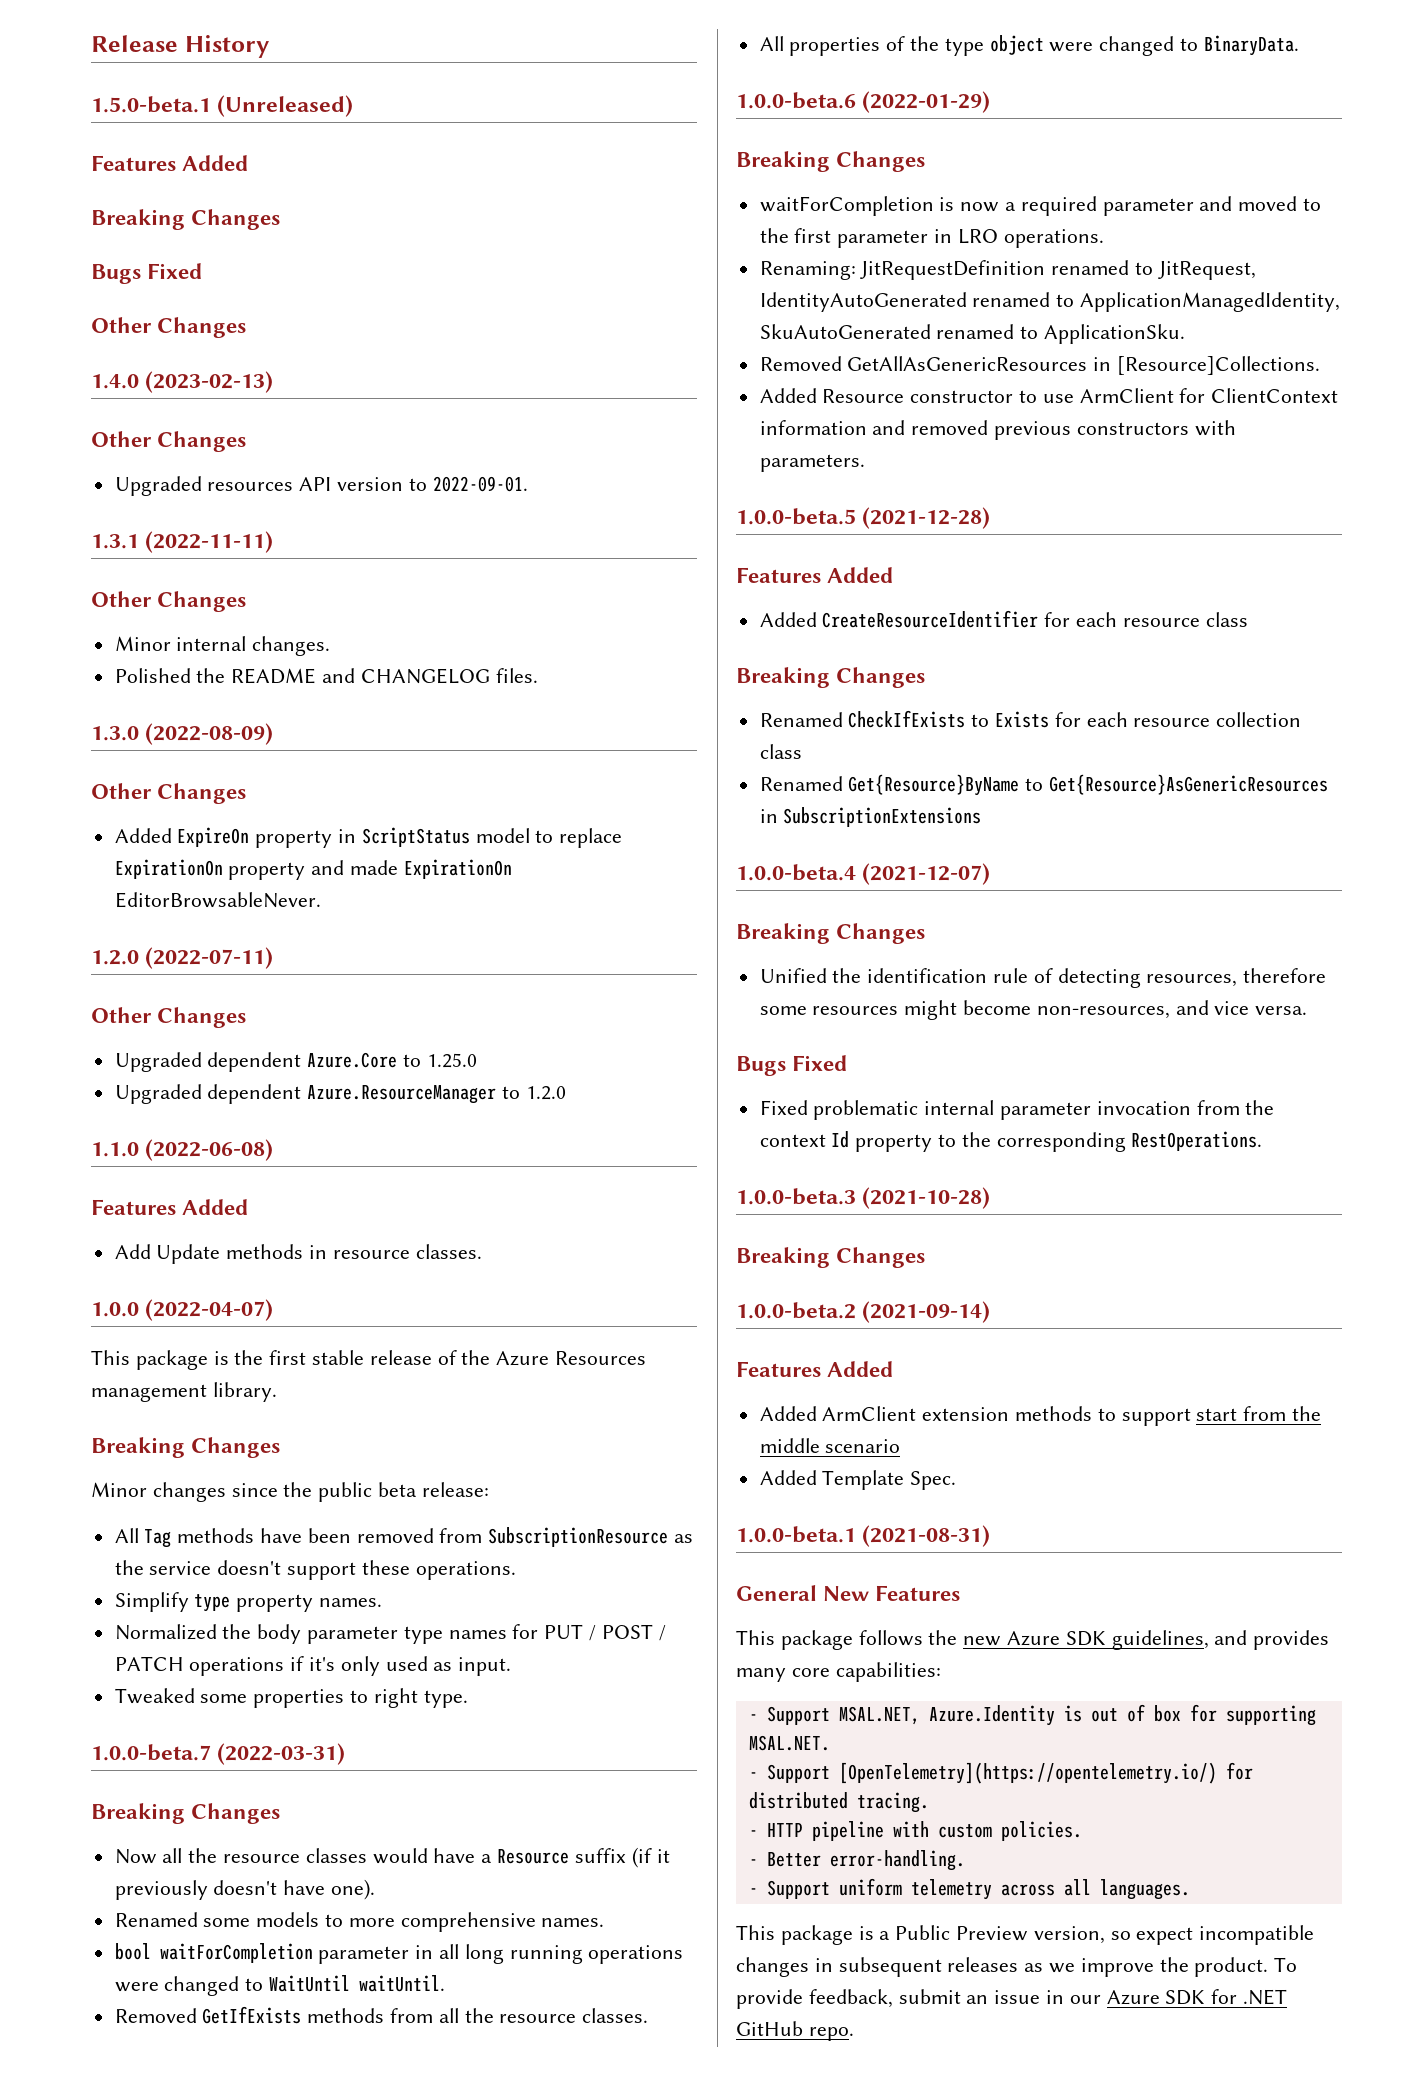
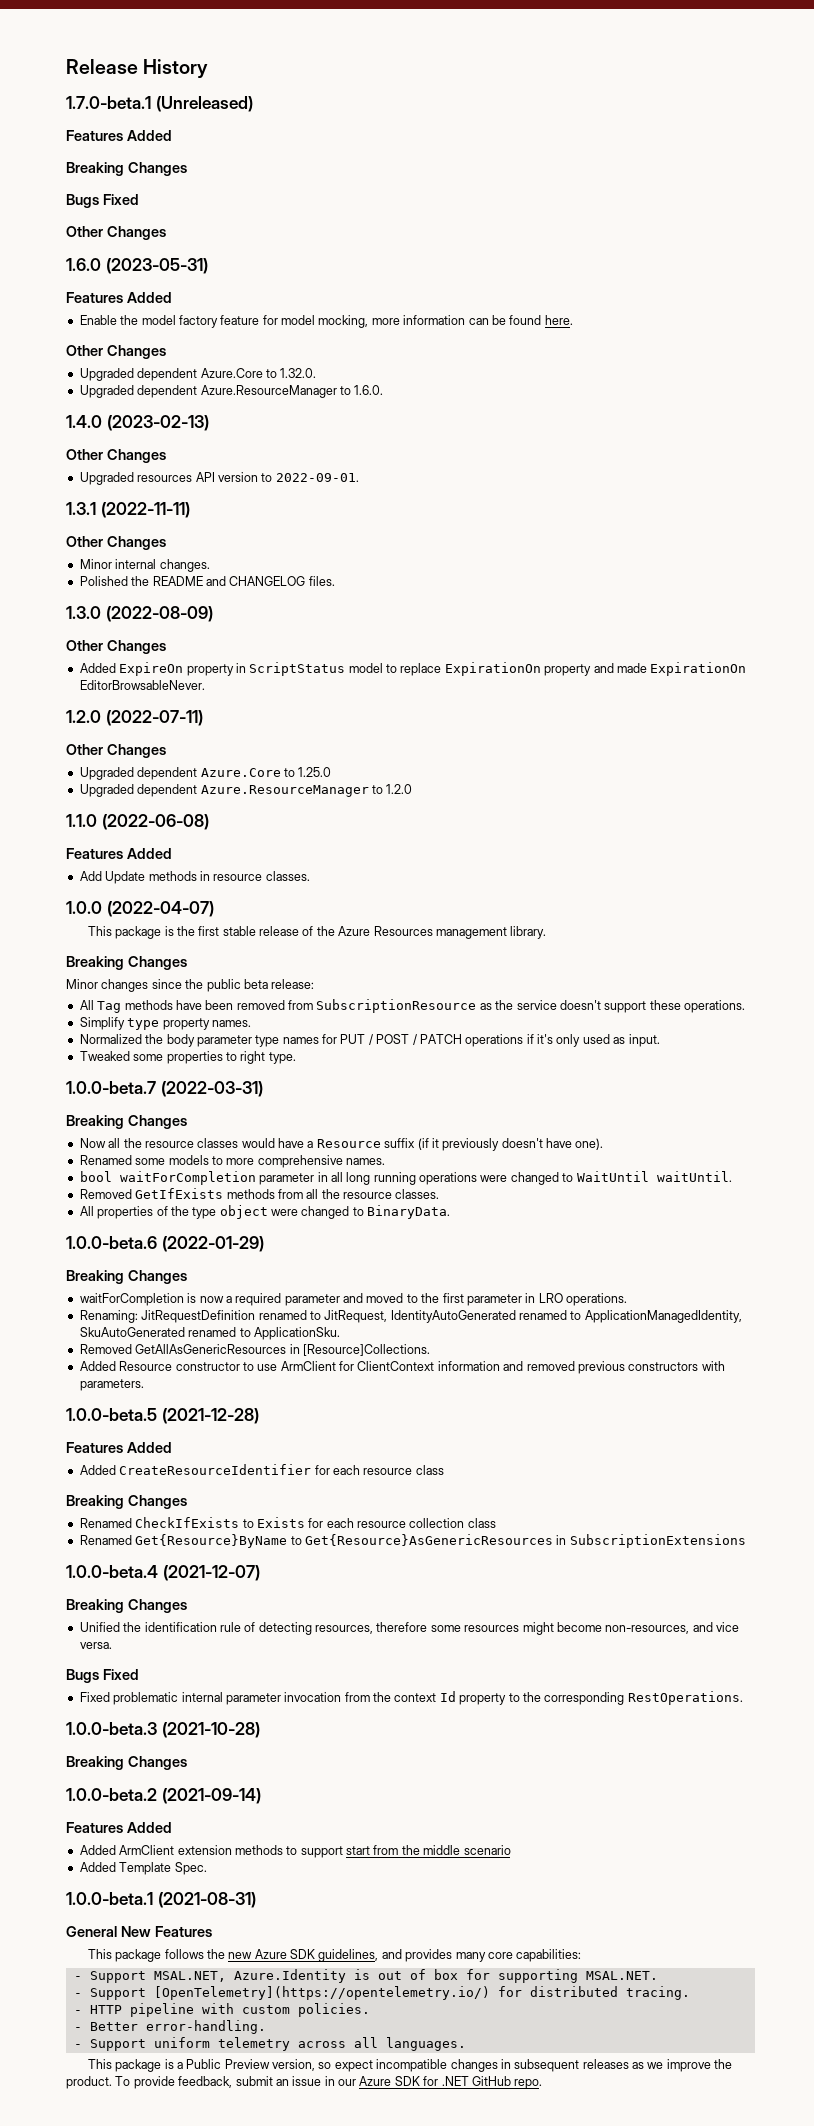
- 1.5.0-beta.1 (Unreleased)
+ 1.7.0-beta.1 (Unreleased)
+ 1.6.0 (2023-05-31)
+ Features Added
+ Enable the model factory feature for model mocking, more information can be found here.
+ Other Changes
+ Upgraded dependent Azure.Core to 1.32.0.
+ Upgraded dependent Azure.ResourceManager to 1.6.0.

